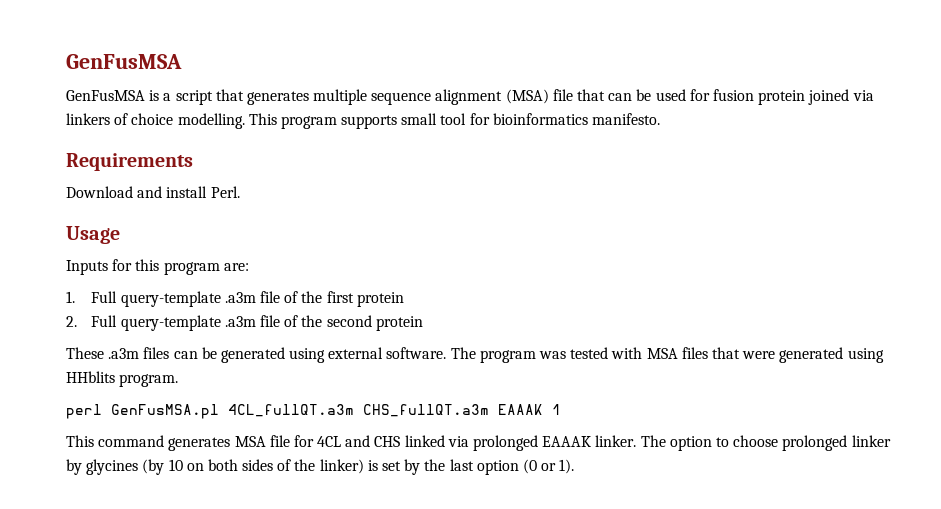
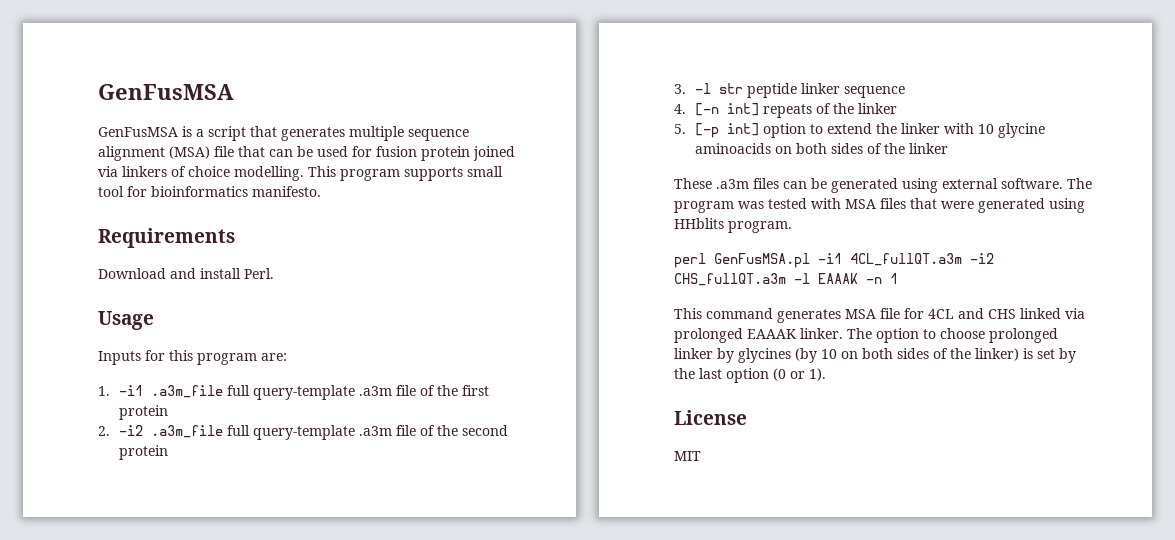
- 1. Full query-template .a3m file of the first protein
+ 1. -i1 .a3m_file full query-template .a3m file of the first protein
- 2. Full query-template .a3m file of the second protein
+ 2. -i2 .a3m_file full query-template .a3m file of the second protein
+ 3. -l str peptide linker sequence
+ 4. [-n int] repeats of the linker
+ 5. [-p int] option to extend the linker with 10 glycine aminoacids on both sides of the linker
- perl GenFusMSA.pl 4CL_fullQT.a3m CHS_fullQT.a3m EAAAK 1
+ perl GenFusMSA.pl -i1 4CL_fullQT.a3m -i2 CHS_fullQT.a3m -l EAAAK -n 1
+ License
+ MIT

